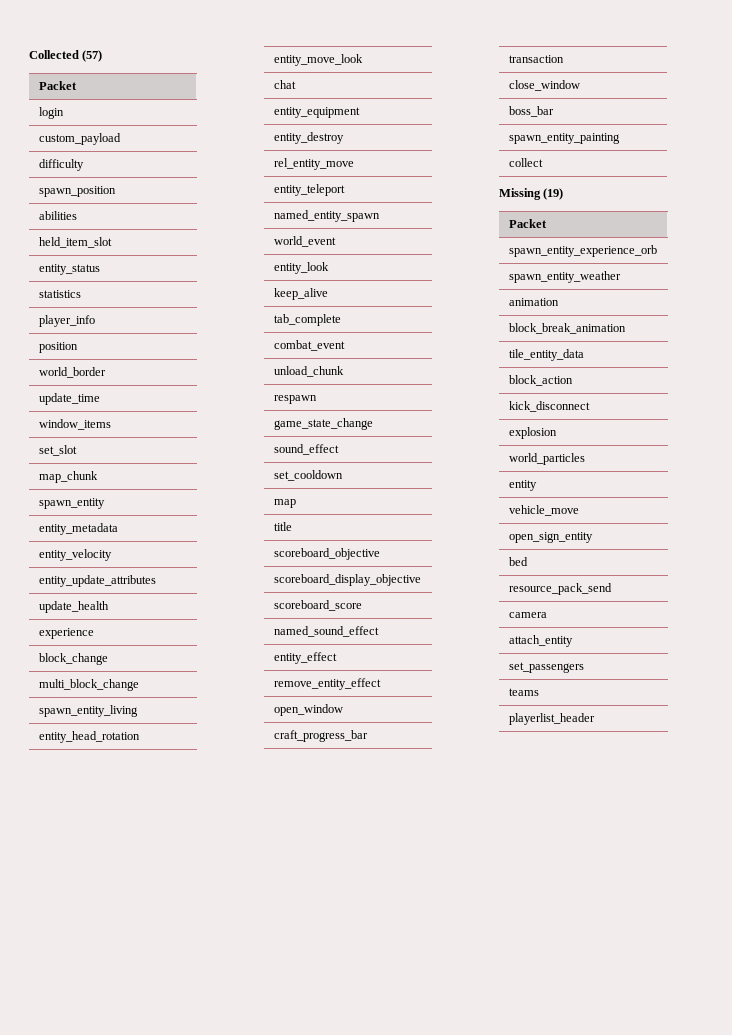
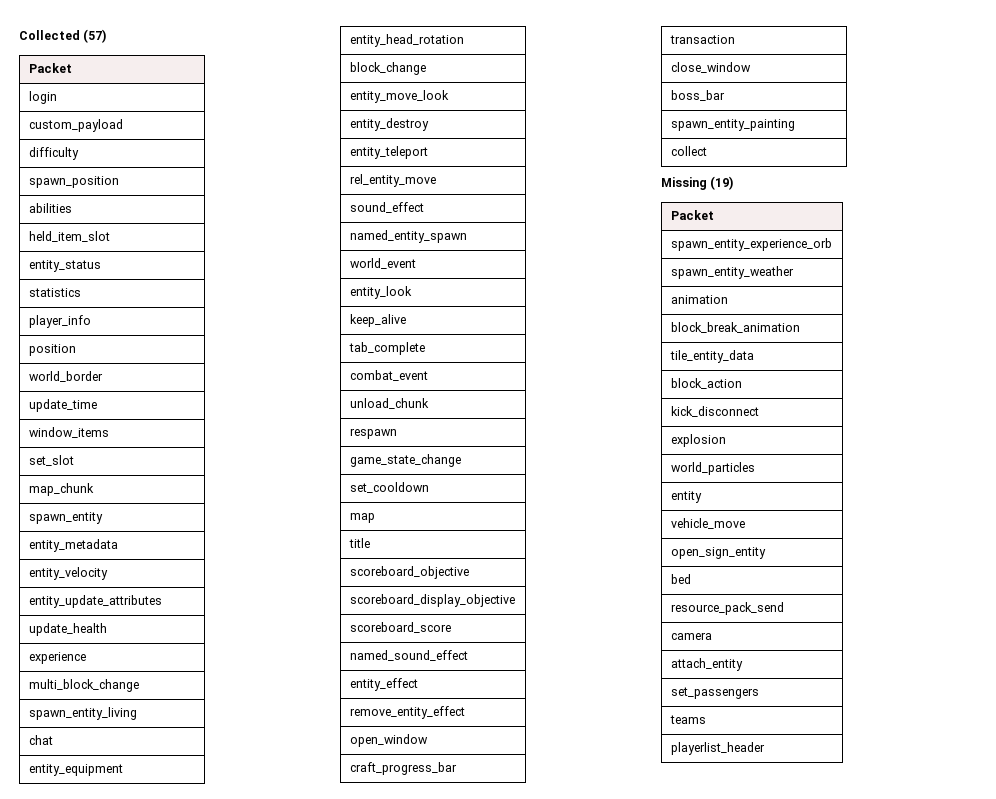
- block_change
- entity_head_rotation
- entity_move_look
+ entity_head_rotation
+ block_change
+ entity_move_look
+ entity_teleport
- entity_teleport
+ sound_effect
- sound_effect

